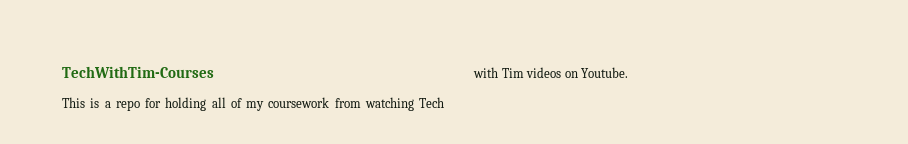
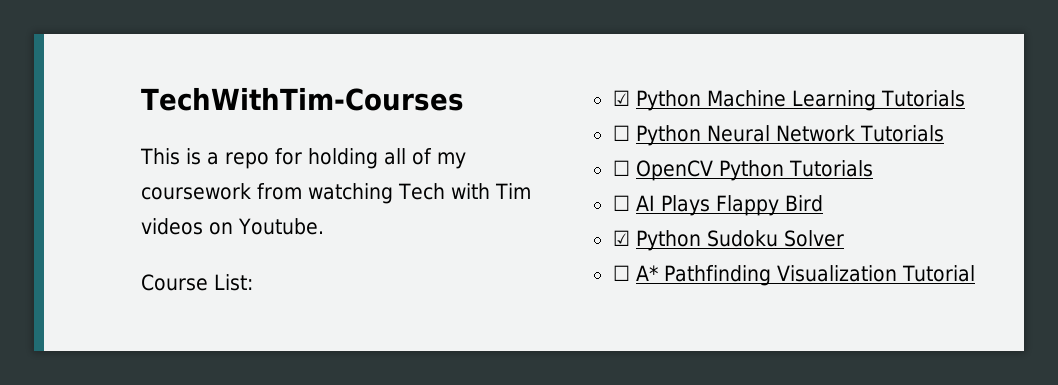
+ Course List:
+ ☑ Python Machine Learning Tutorials
+ ☐ Python Neural Network Tutorials
+ ☐ OpenCV Python Tutorials
+ ☐ AI Plays Flappy Bird
+ ☑ Python Sudoku Solver
+ ☐ A* Pathfinding Visualization Tutorial

